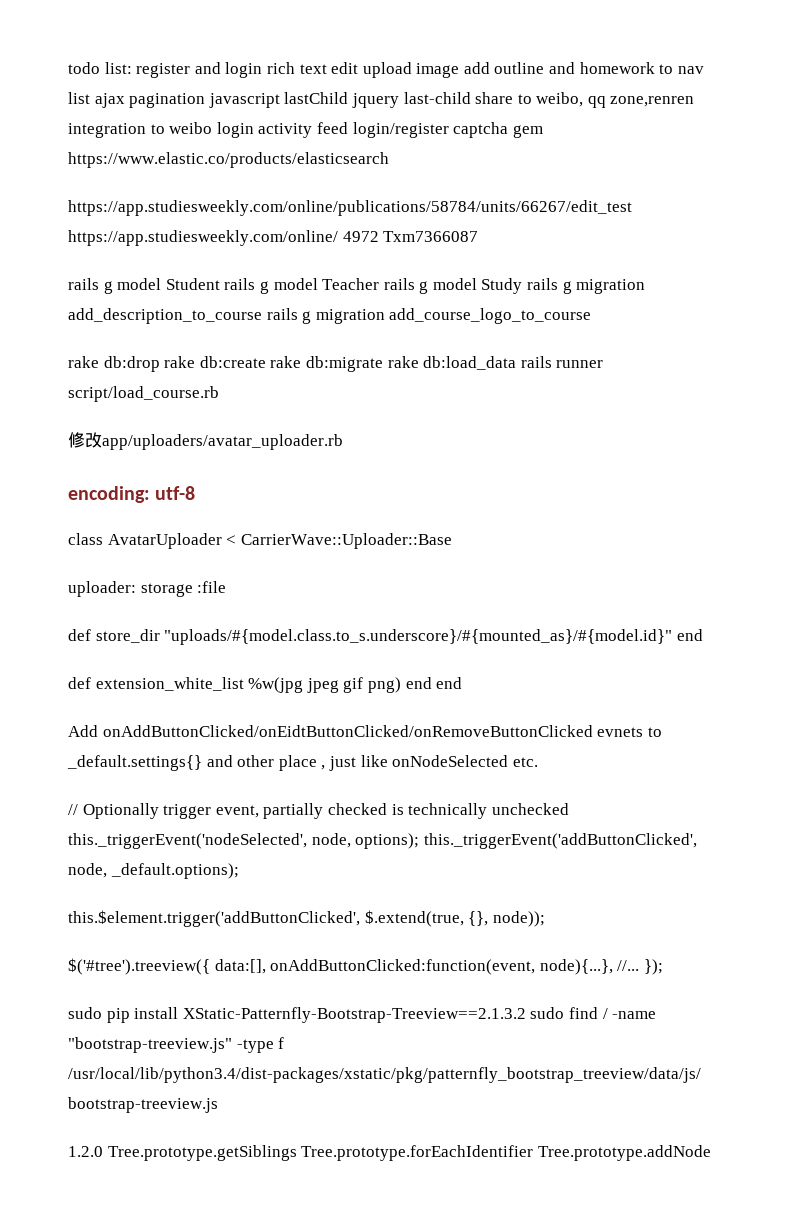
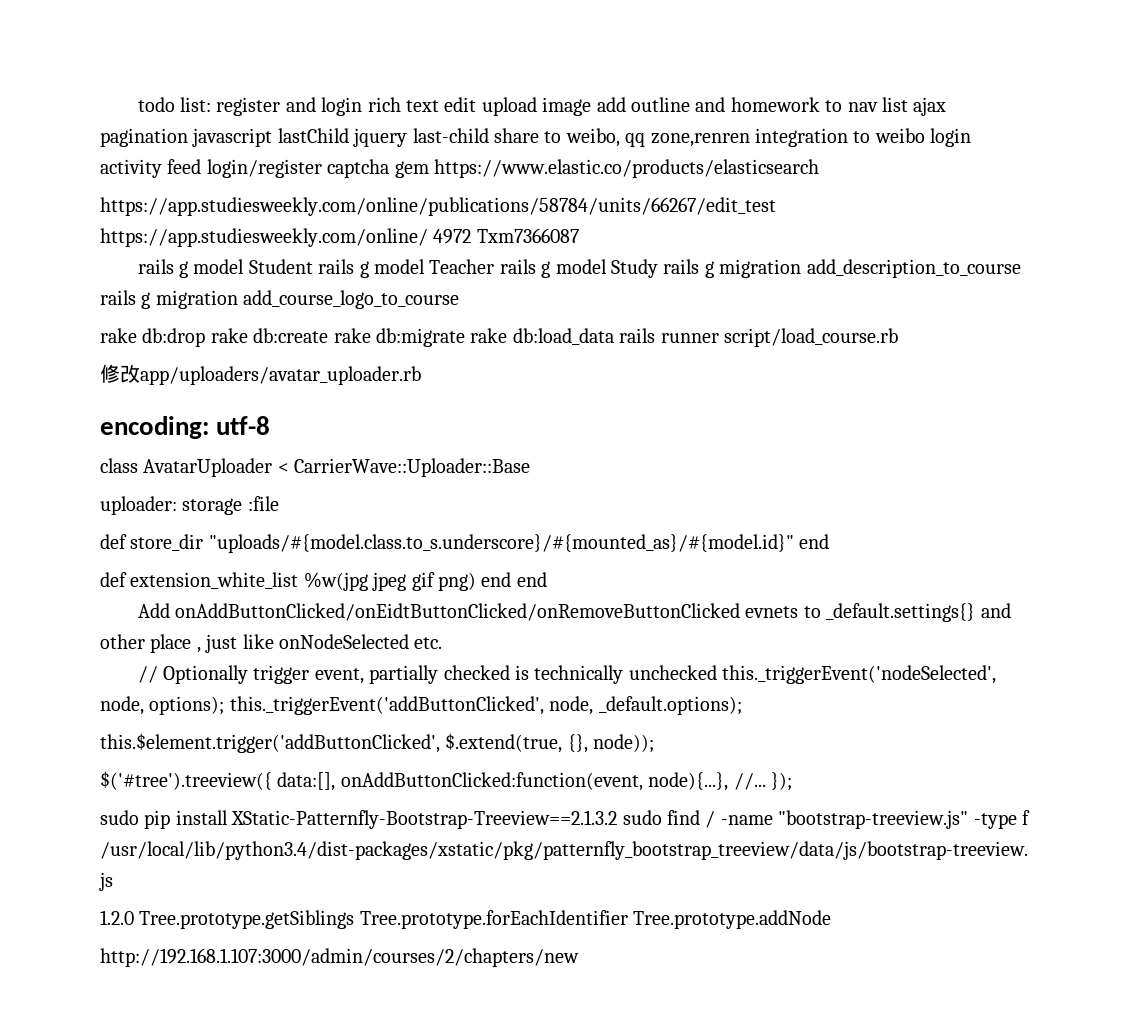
+ http://192.168.1.107:3000/admin/courses/2/chapters/new

